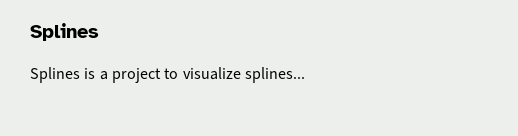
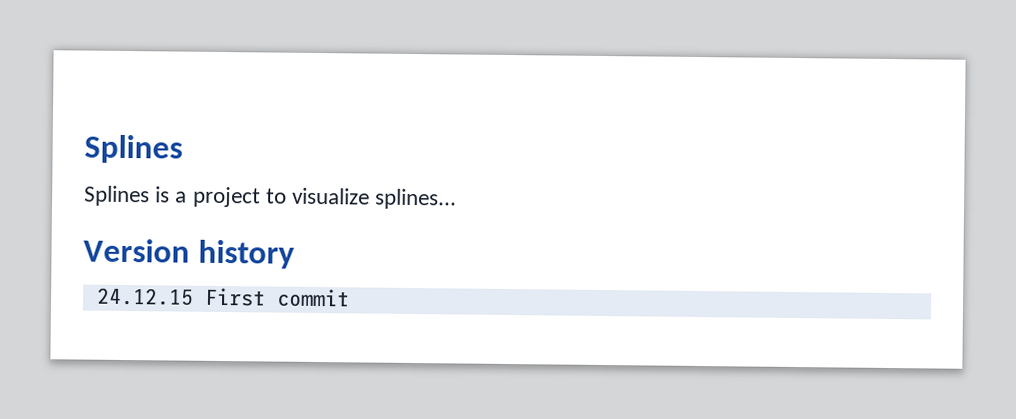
+ Version history
+ 24.12.15 First commit

